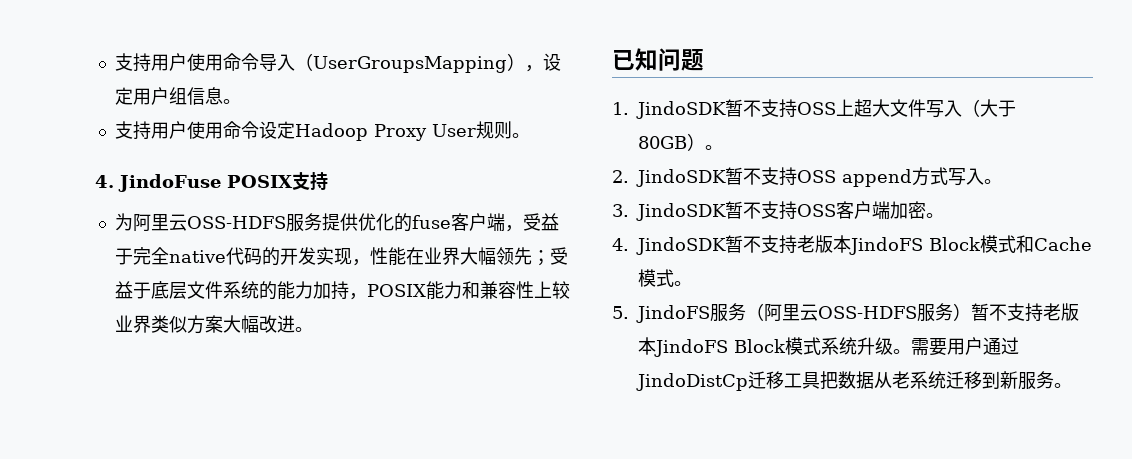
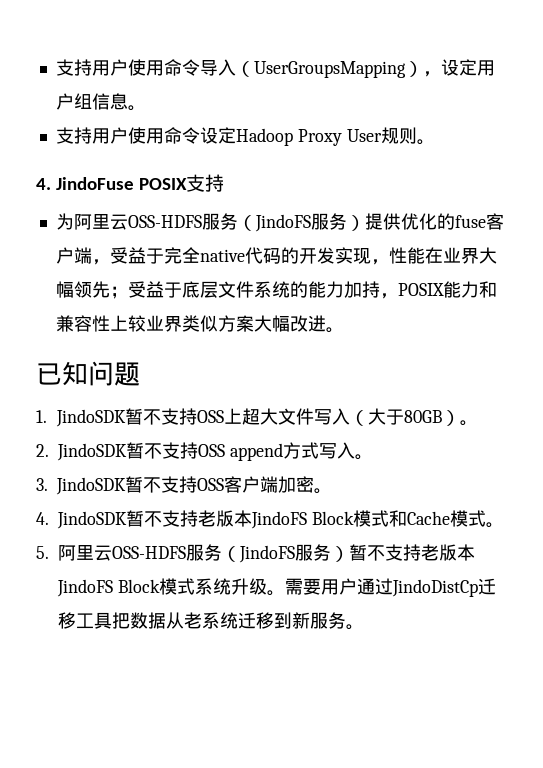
- 为阿里云OSS-HDFS服务提供优化的fuse客户端，受益于完全native代码的开发实现，性能在业界大幅领先；受益于底层文件系统的能力加持，POSIX能力和兼容性上较业界类似方案大幅改进。
+ 为阿里云OSS-HDFS服务（JindoFS服务）提供优化的fuse客户端，受益于完全native代码的开发实现，性能在业界大幅领先；受益于底层文件系统的能力加持，POSIX能力和兼容性上较业界类似方案大幅改进。
- 5. JindoFS服务（阿里云OSS-HDFS服务）暂不支持老版本JindoFS Block模式系统升级。
+ 5.阿里云OSS-HDFS服务（JindoFS服务）暂不支持老版本JindoFS Block模式系统升级。

